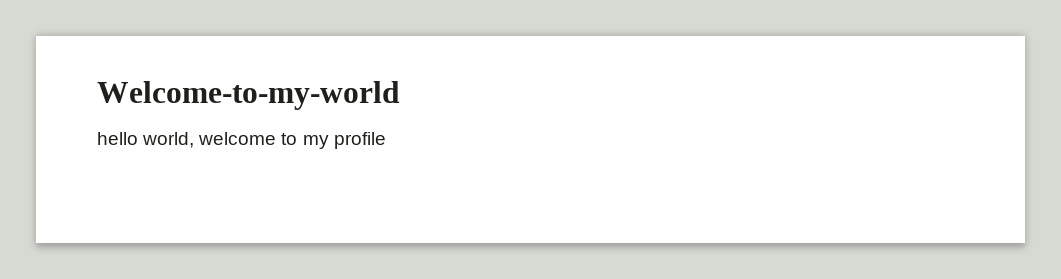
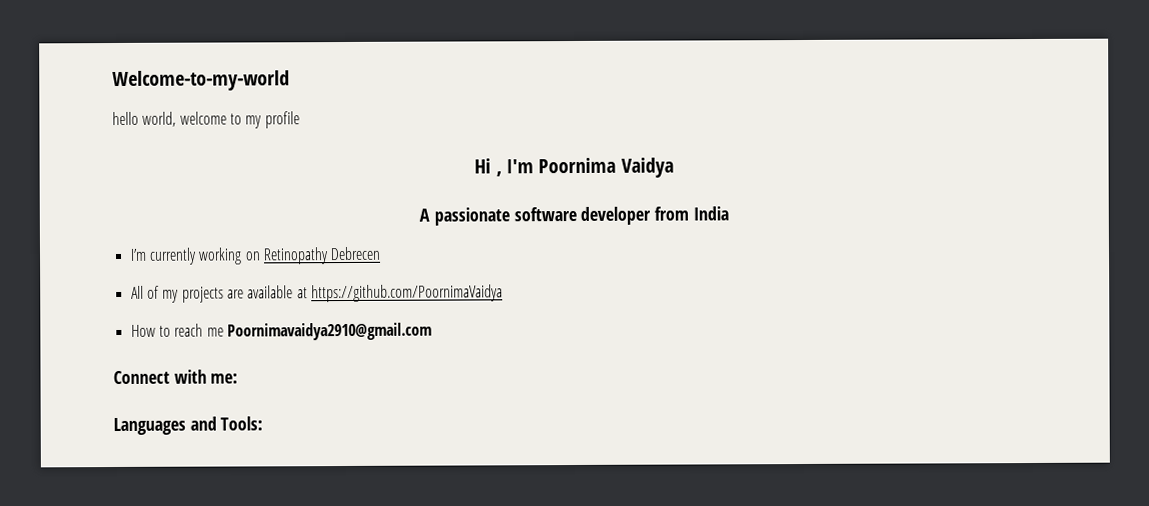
+ Hi , I'm Poornima Vaidya
+ A passionate software developer from India
+ I’m currently working on Retinopathy Debrecen
+ All of my projects are available at https://github.com/PoornimaVaidya
+ How to reach me Poornimavaidya2910@gmail.com
+ Connect with me:
+ Languages and Tools:

